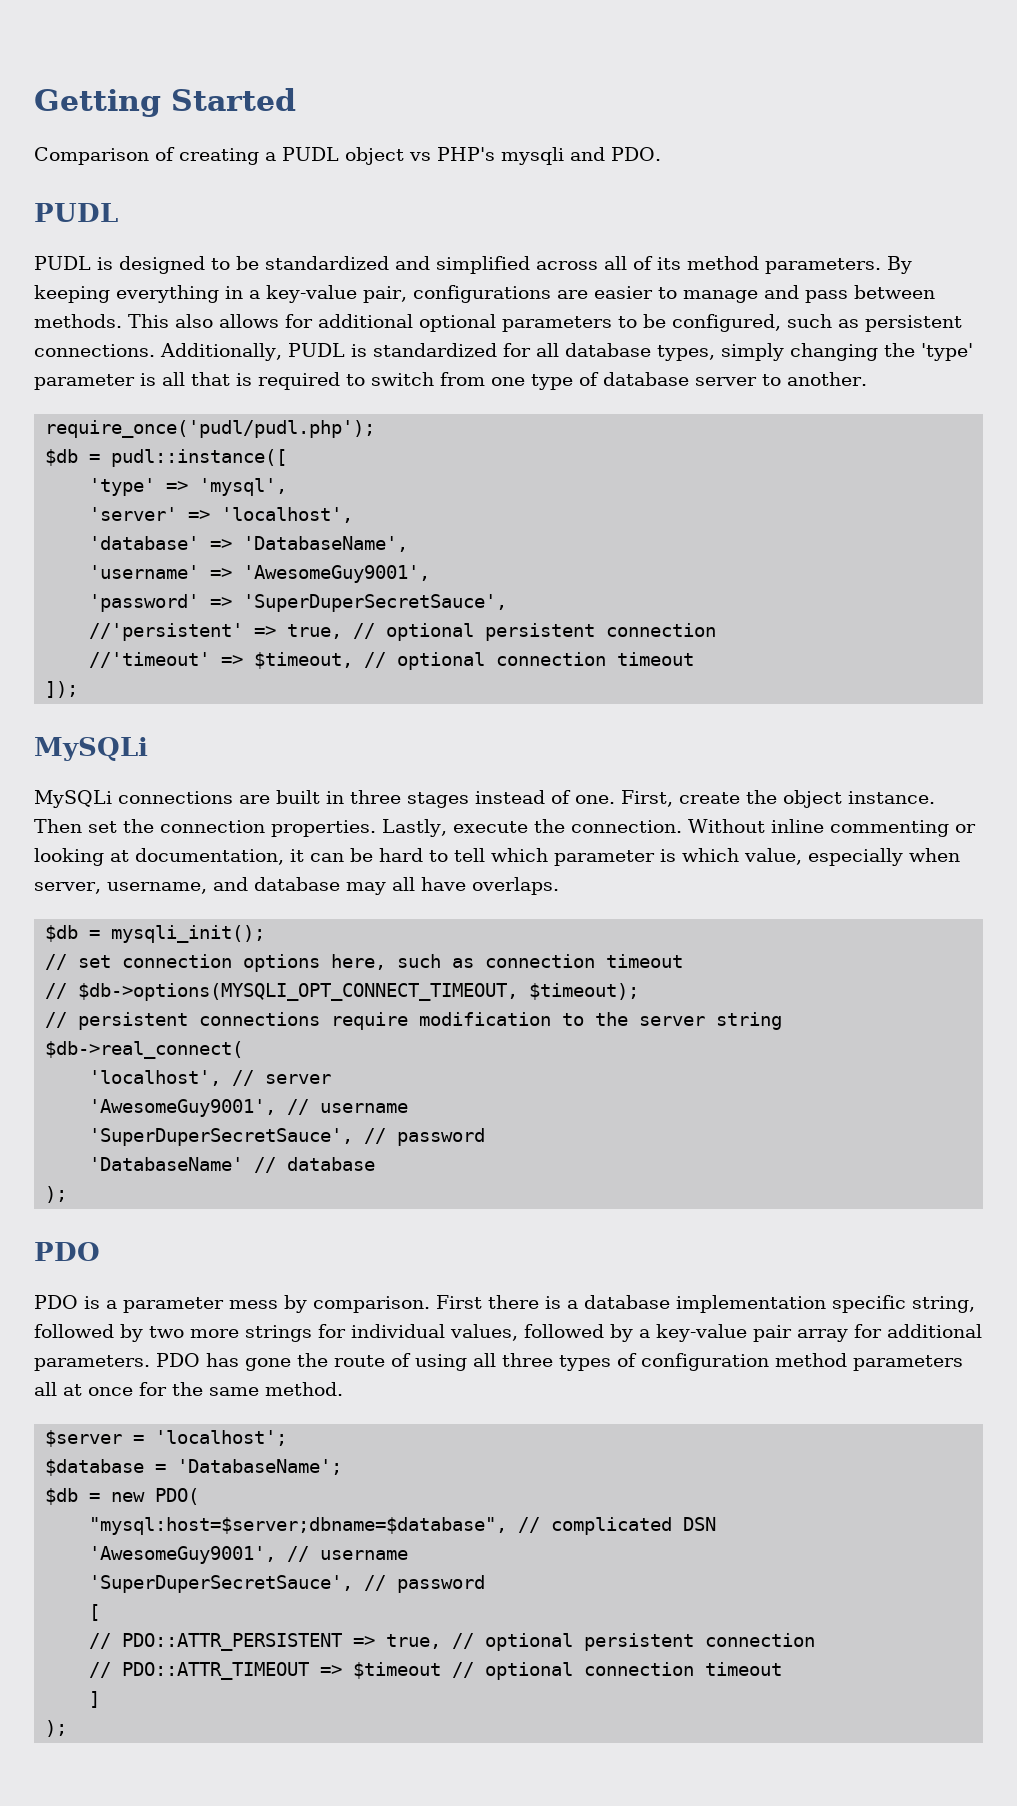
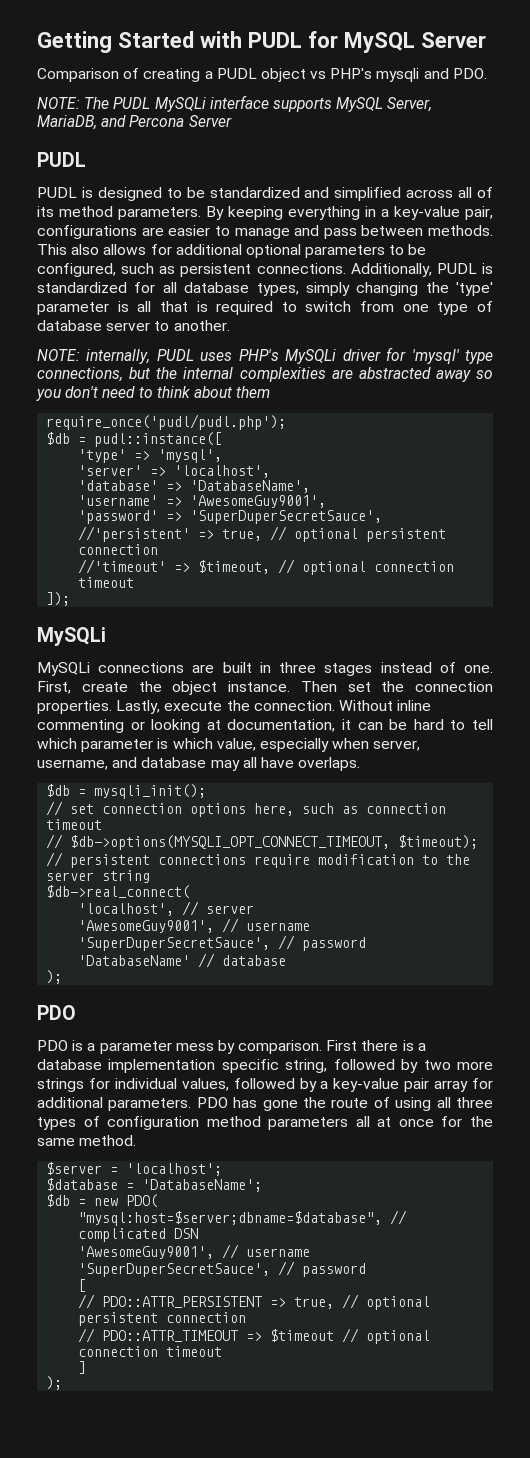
- Getting Started
+ Getting Started with PUDL for MySQL Server
+ NOTE: The PUDL MySQLi interface supports MySQL Server, MariaDB, and Percona Server
+ NOTE: internally, PUDL uses PHP's MySQLi driver for 'mysql' type connections, but the internal complexities are abstracted away so you don't need to think about them

